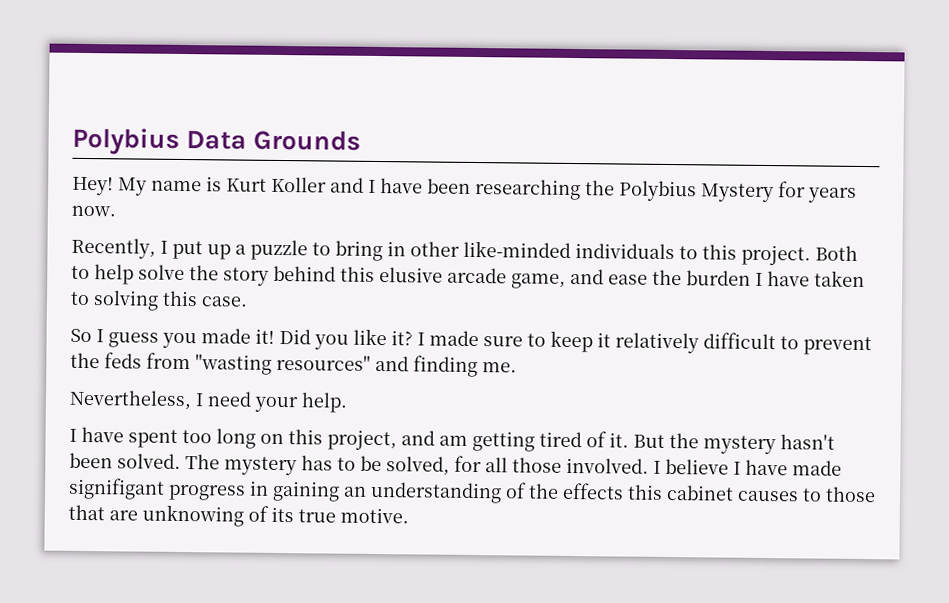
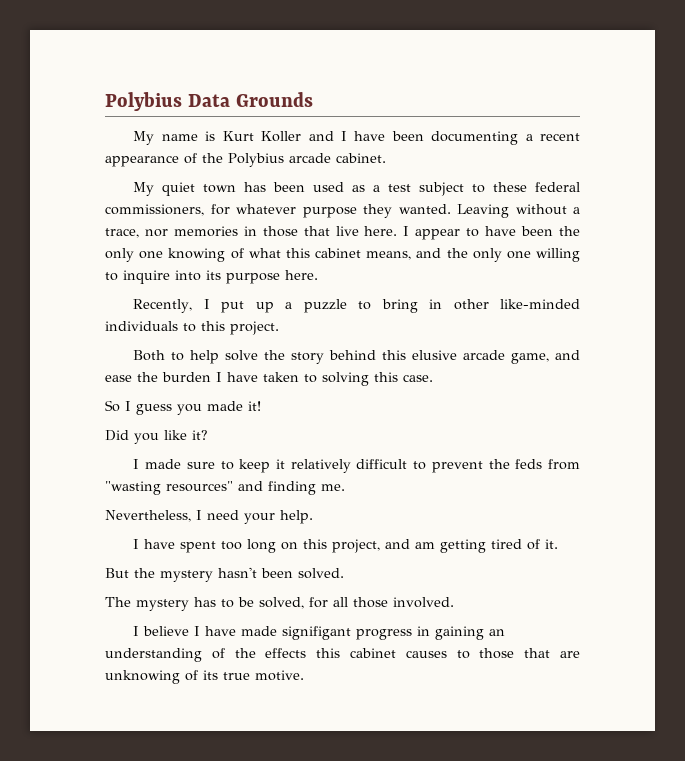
- Hey! My name is Kurt Koller and I have been researching the Polybius Mystery for years now.
+ My name is Kurt Koller and I have been documenting a recent appearance of the Polybius arcade cabinet.
+ My quiet town has been used as a test subject to these federal commissioners, for whatever purpose they wanted. Leaving without a trace, nor memories in those that live here. I appear to have been the only one knowing of what this cabinet means, and the only one willing to inquire into its purpose here.
- Recently, I put up a puzzle to bring in other like-minded individuals to this project. Both to help solve the story behind this elusive arcade game, and ease the burden I have taken to solving this case.
+ Recently, I put up a puzzle to bring in other like-minded individuals to this project.
+ Both to help solve the story behind this elusive arcade game, and ease the burden I have taken to solving this case.
- So I guess you made it! Did you like it? I made sure to keep it relatively difficult to prevent the feds from "wasting resources" and finding me.
+ So I guess you made it!
+ Did you like it?
+ I made sure to keep it relatively difficult to prevent the feds from "wasting resources" and finding me.
- I have spent too long on this project, and am getting tired of it. But the mystery hasn't been solved. The mystery has to be solved, for all those involved. I believe I have made signifigant progress in gaining an understanding of the effects this cabinet causes to those that are unknowing of its true motive.
+ I have spent too long on this project, and am getting tired of it.
+ But the mystery hasn't been solved.
+ The mystery has to be solved, for all those involved.
+ I believe I have made signifigant progress in gaining an understanding of the effects this cabinet causes to those that are unknowing of its true motive.

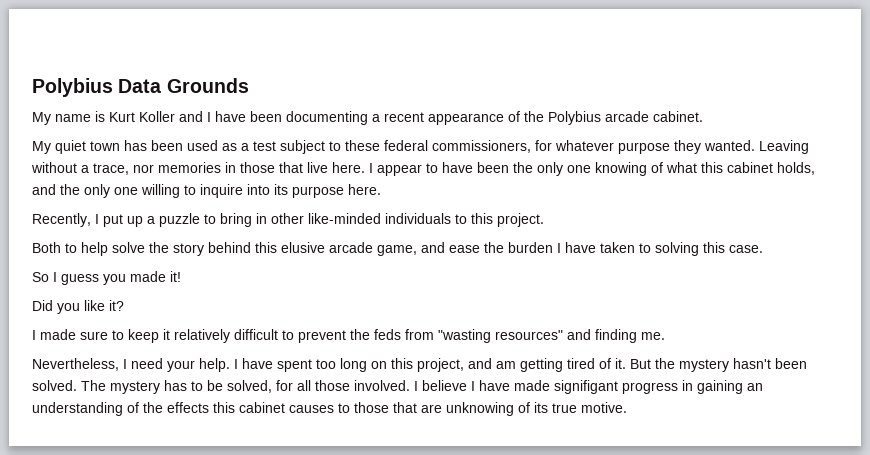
- I appear to have been the only one knowing of what this cabinet means, and the only one willing to inquire into its purpose here.
+ I appear to have been the only one knowing of what this cabinet holds, and the only one willing to inquire into its purpose here.
- Nevertheless, I need your help.
- I have spent too long on this project, and am getting tired of it.
- But the mystery hasn't been solved.
- The mystery has to be solved, for all those involved.
- I believe I have made signifigant progress in gaining an understanding of the effects this cabinet causes to those that are unknowing of its true motive.
+ Nevertheless, I need your help. I have spent too long on this project, and am getting tired of it. But the mystery hasn't been solved. The mystery has to be solved, for all those involved. I believe I have made signifigant progress in gaining an understanding of the effects this cabinet causes to those that are unknowing of its true motive.

